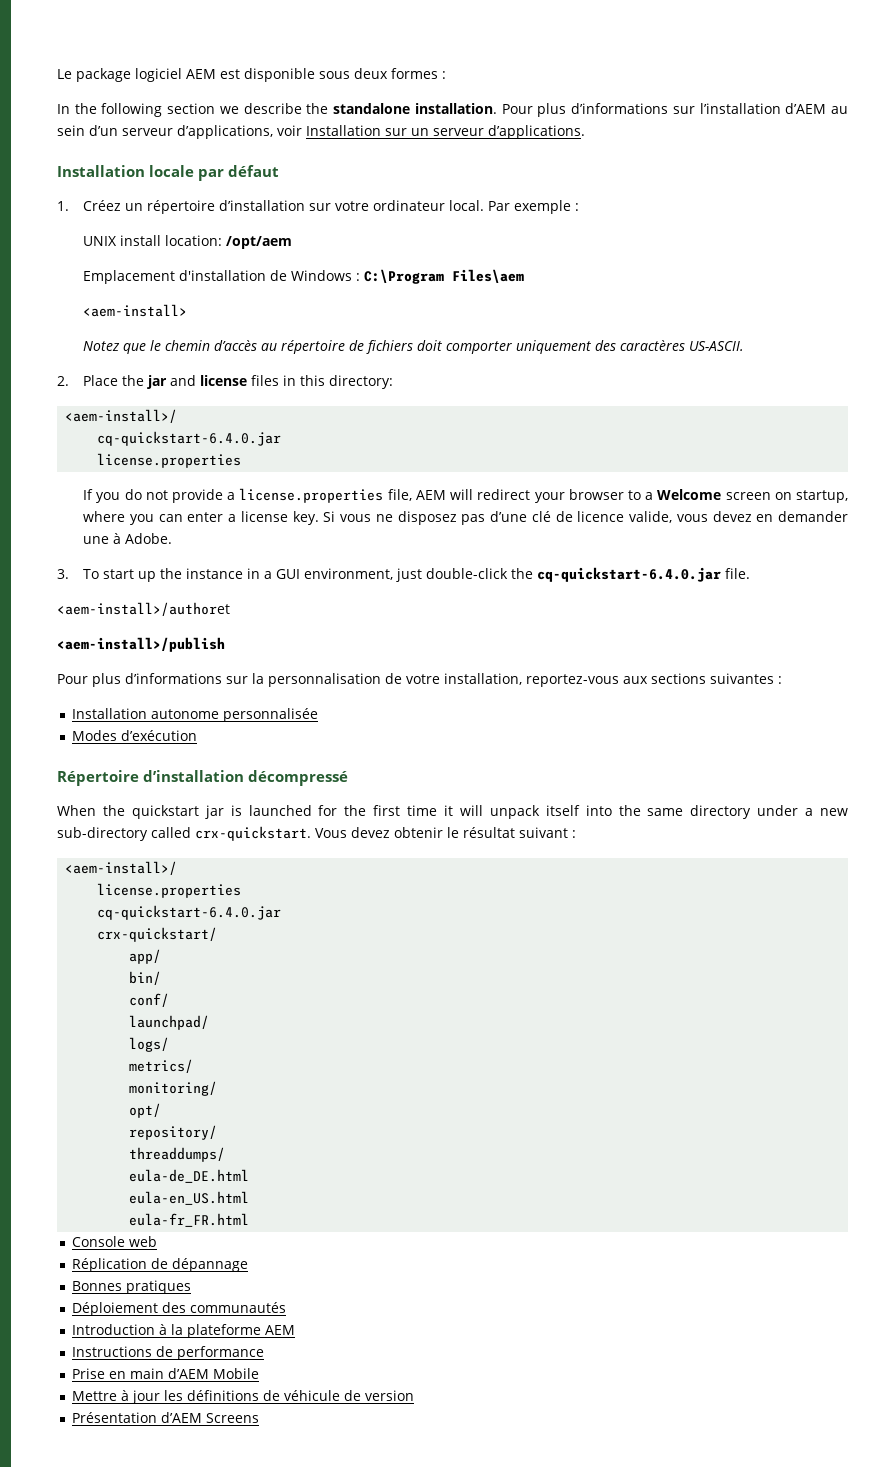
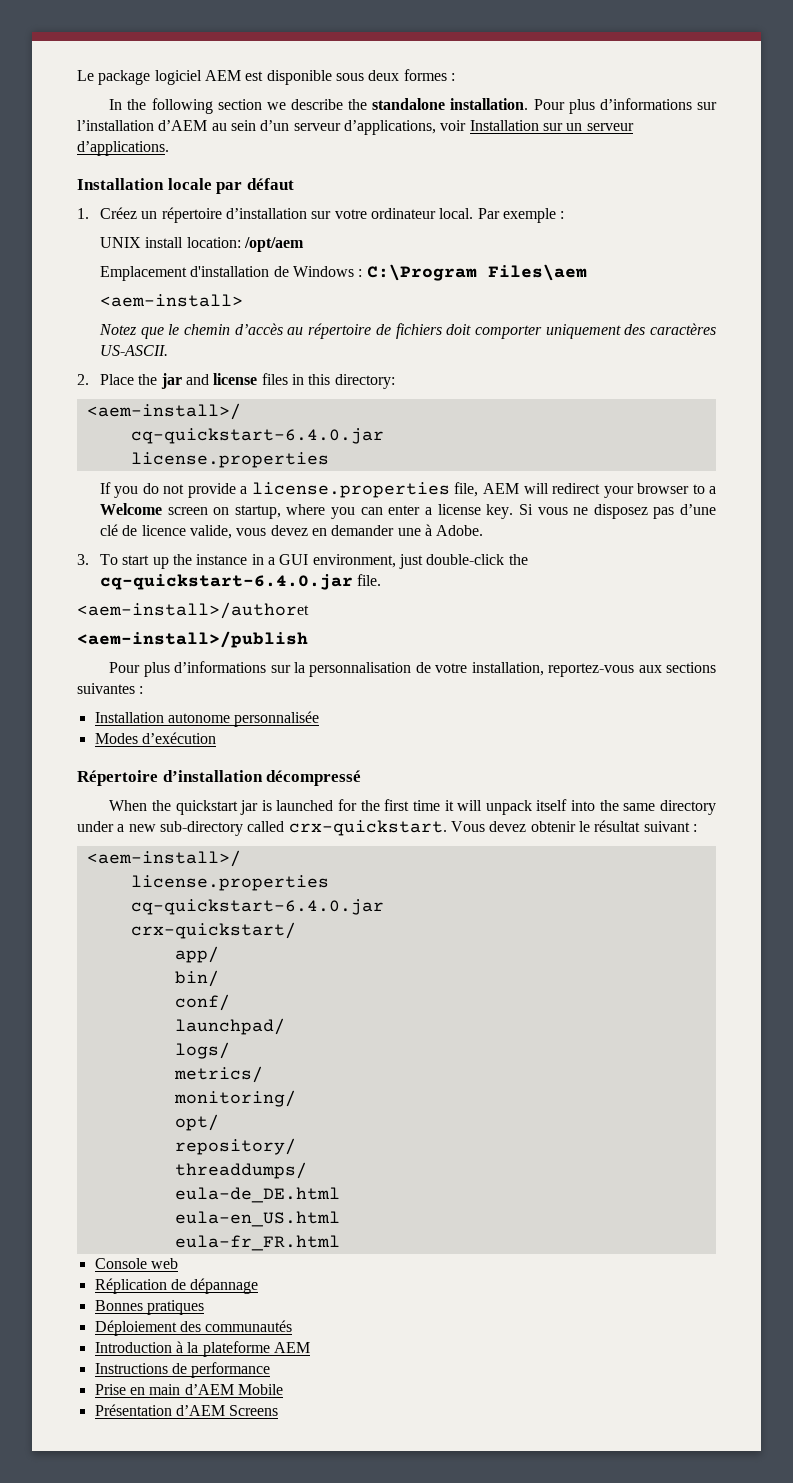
- Mettre à jour les définitions de véhicule de version

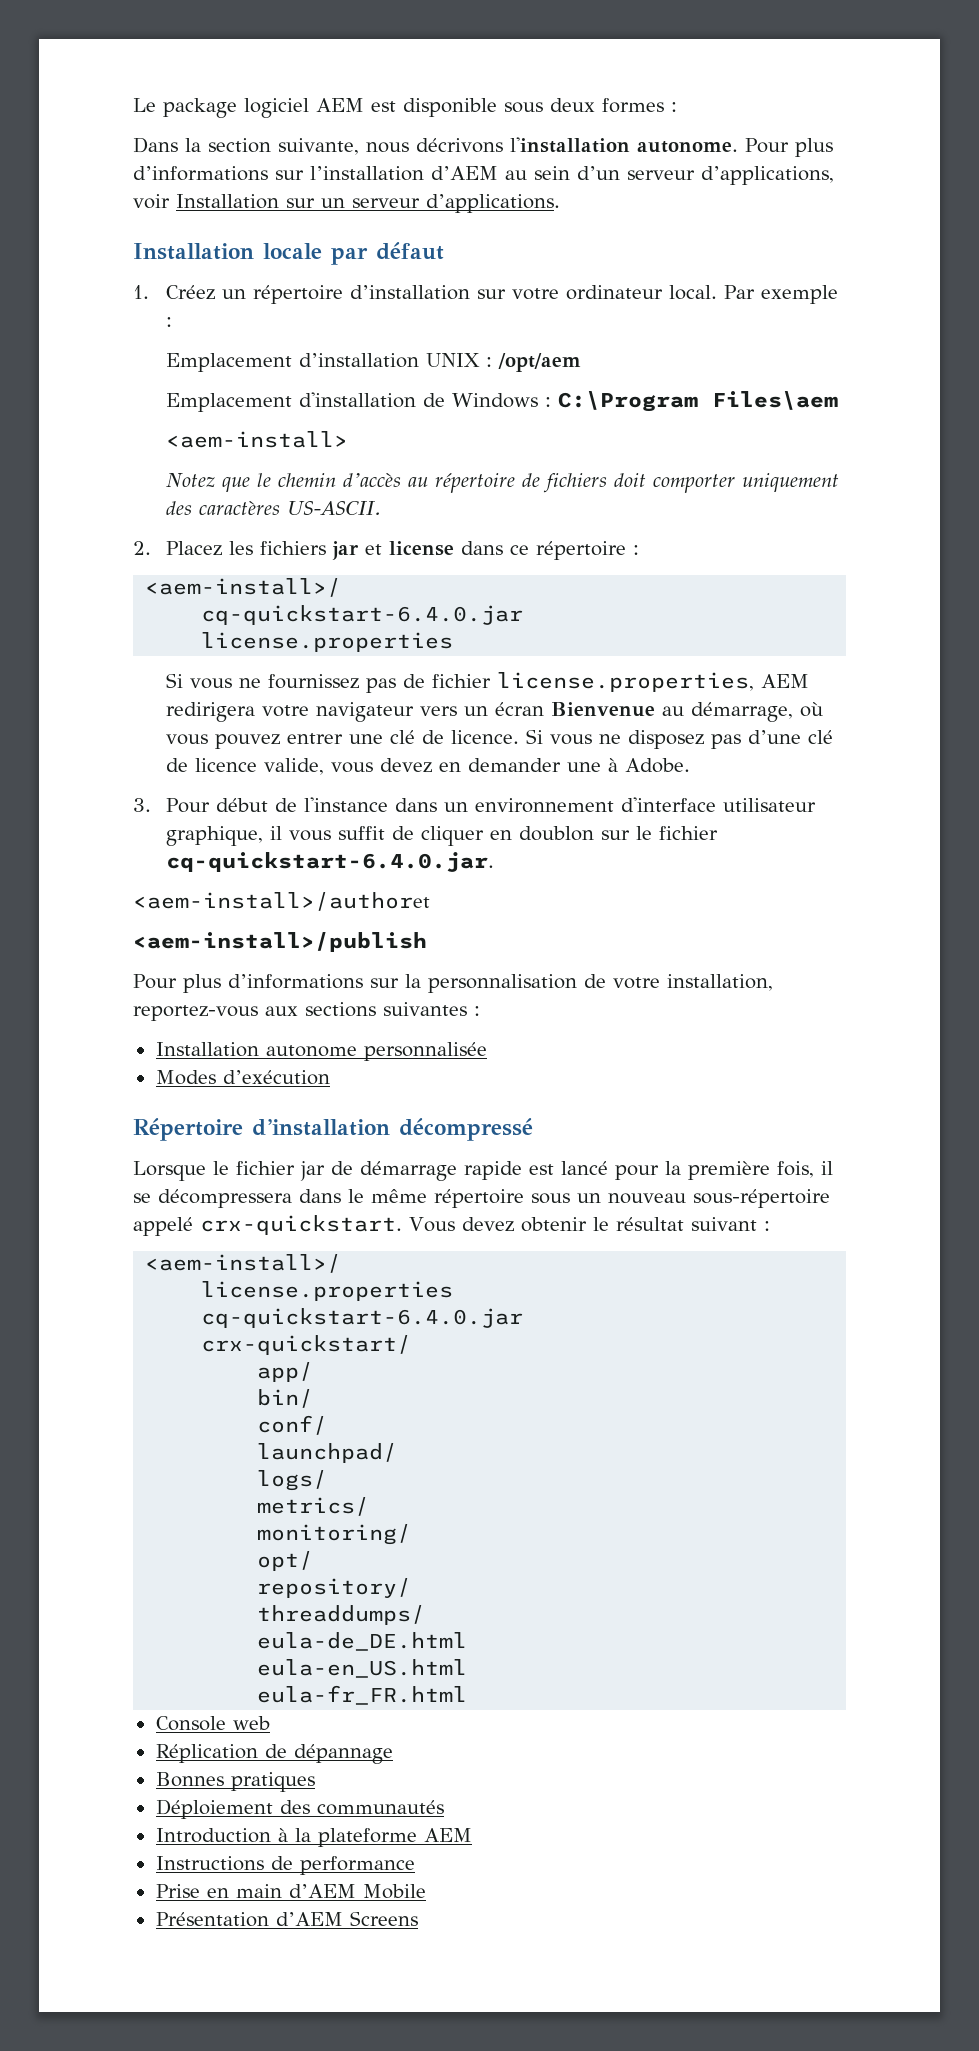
- In the following section we describe the standalone installation.
+ Dans la section suivante, nous décrivons l'installation autonome.
- UNIX install location: /opt/aem
+ Emplacement d’installation UNIX : /opt/aem
- 2. Place the jar and license files in this directory:
+ 2. Placez les fichiers jar et license dans ce répertoire :
  <aem-install>/
  cq-quickstart-6.4.0.jar
  license.properties
- If you do not provide a license.properties file, AEM will redirect your browser to a Welcome screen on startup, where you can enter a license key.
+ Si vous ne fournissez pas de fichier license.properties, AEM redirigera votre navigateur vers un écran Bienvenue au démarrage, où vous pouvez entrer une clé de licence.
- 3. To start up the instance in a GUI environment, just double-click the cq-quickstart-6.4.0.jar file.
+ 3. Pour début de l'instance dans un environnement d'interface utilisateur graphique, il vous suffit de cliquer en doublon sur le fichier cq-quickstart-6.4.0.jar.
- When the quickstart jar is launched for the first time it will unpack itself into the same directory under a new sub-directory called crx-quickstart.
+ Lorsque le fichier jar de démarrage rapide est lancé pour la première fois, il se décompressera dans le même répertoire sous un nouveau sous-répertoire appelé crx-quickstart.

